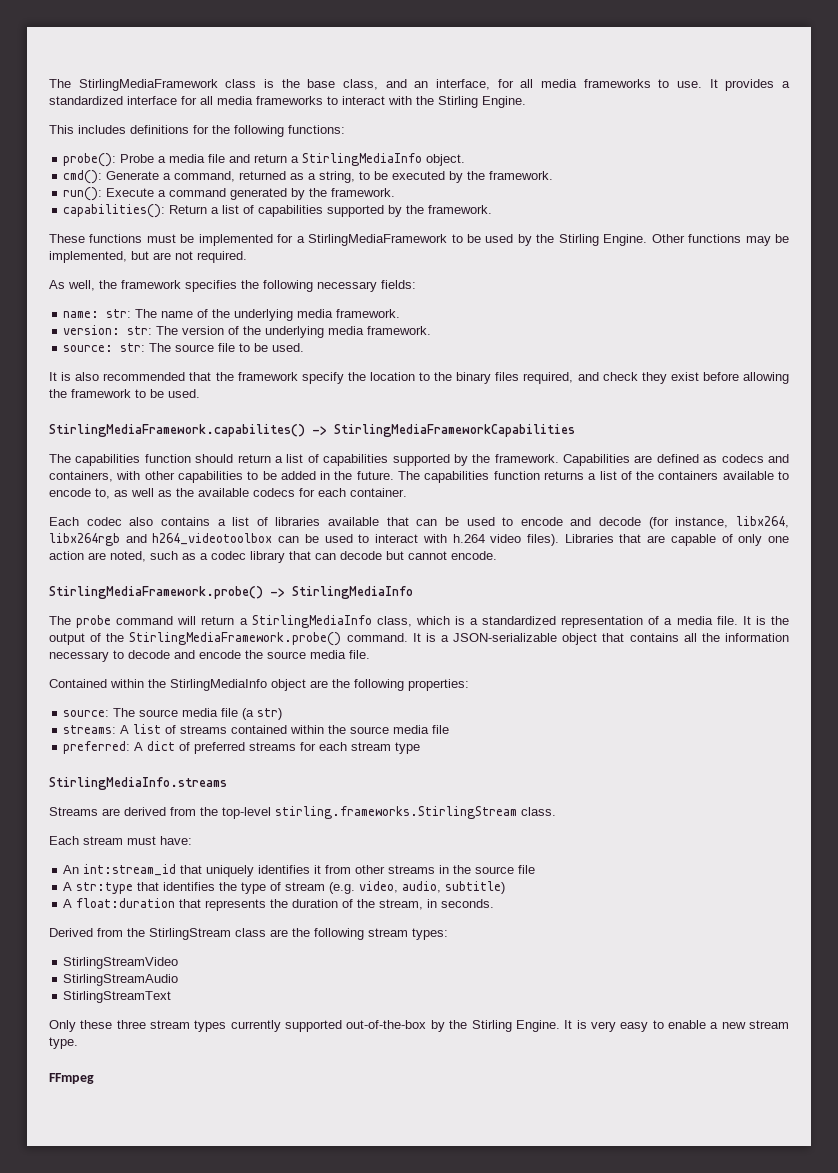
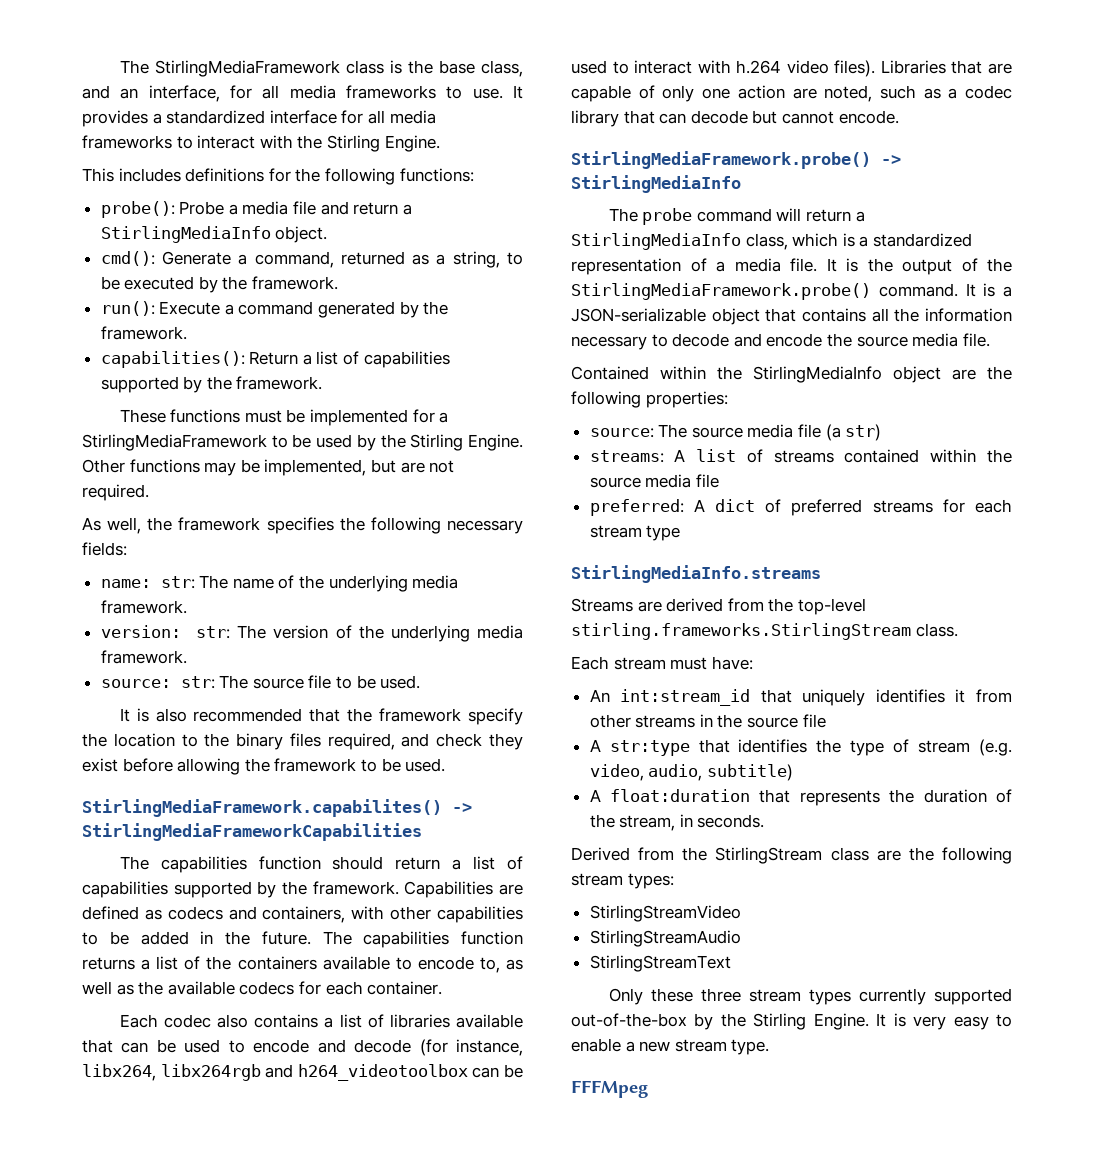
- FFmpeg
+ FFFMpeg

